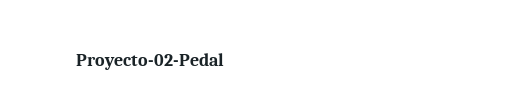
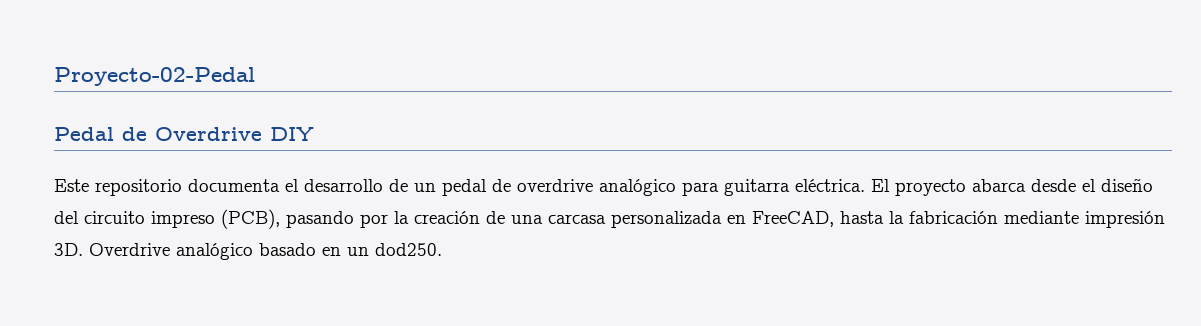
+ Pedal de Overdrive DIY
+ Este repositorio documenta el desarrollo de un pedal de overdrive analógico para guitarra eléctrica. El proyecto abarca desde el diseño del circuito impreso (PCB), pasando por la creación de una carcasa personalizada en FreeCAD, hasta la fabricación mediante impresión 3D. Overdrive analógico basado en un dod250.

